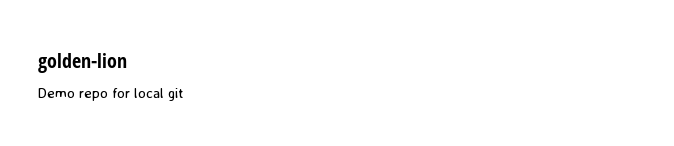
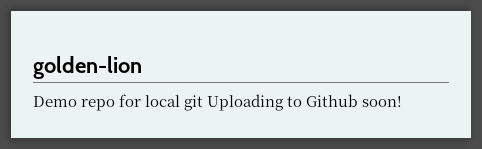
- Demo repo for local git
+ Demo repo for local git Uploading to Github soon!

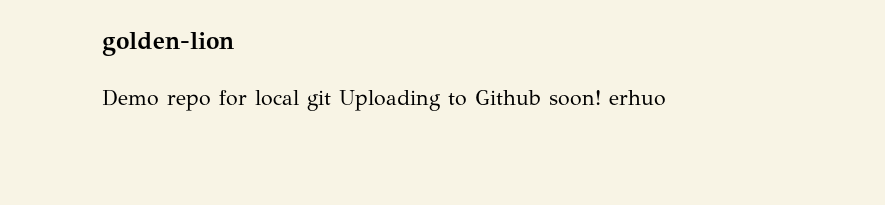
- Demo repo for local git Uploading to Github soon!
+ Demo repo for local git Uploading to Github soon! erhuo

